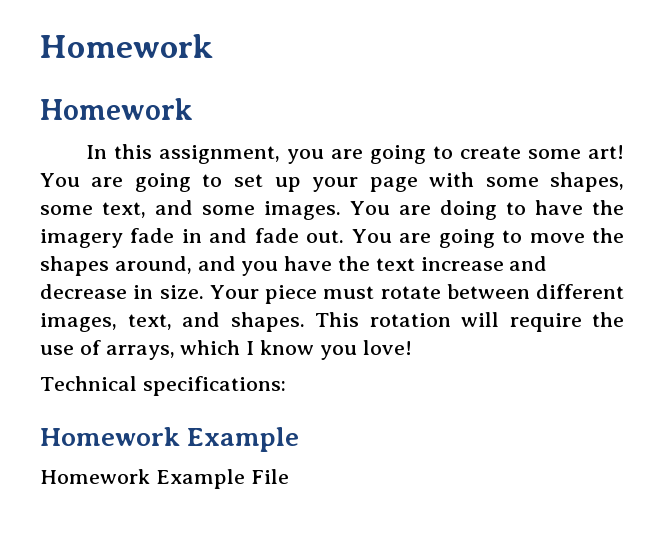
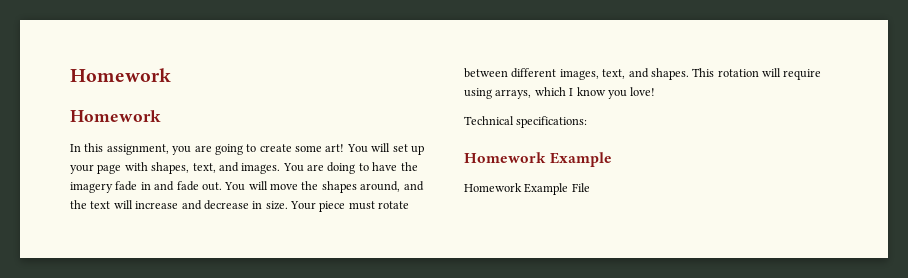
- You are going to set up your page with some shapes, some text, and some images.
+ You will set up your page with shapes, text, and images.
- You are going to move the shapes around, and you have the text increase and decrease in size.
+ You will move the shapes around, and the text will increase and decrease in size.
- This rotation will require the use of arrays, which I know you love!
+ This rotation will require using arrays, which I know you love!

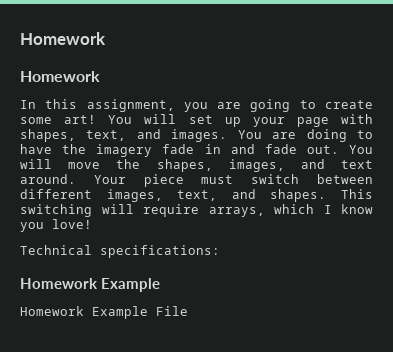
- You will move the shapes around, and the text will increase and decrease in size.
+ You will move the shapes, images, and text around.
- Your piece must rotate between different images, text, and shapes.
+ Your piece must switch between different images, text, and shapes.
- This rotation will require using arrays, which I know you love!
+ This switching will require arrays, which I know you love!

